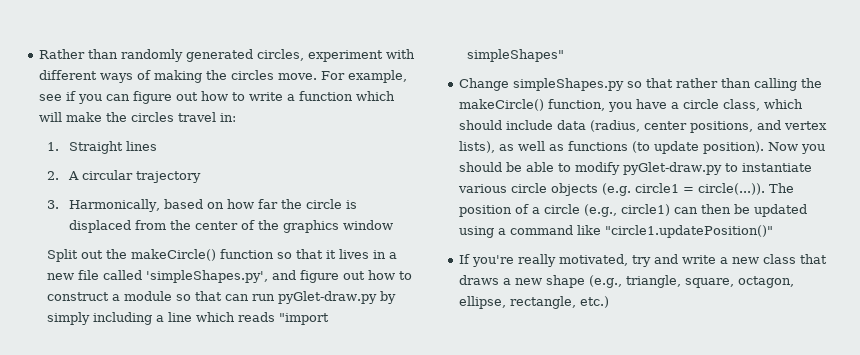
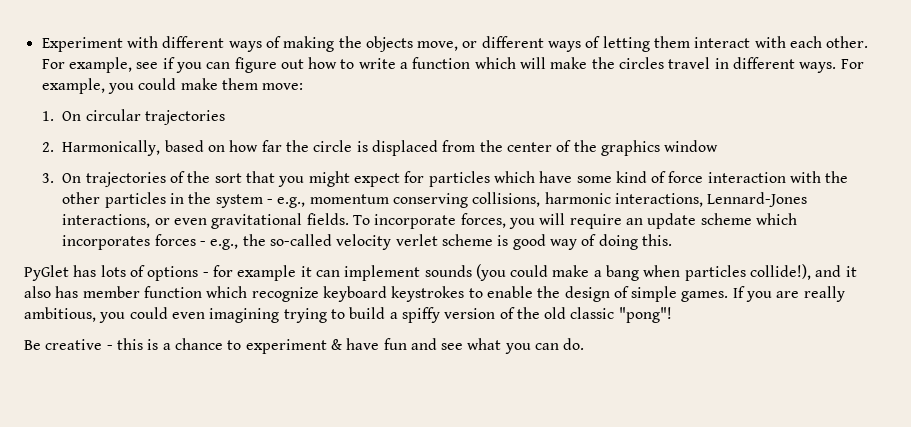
- Rather than randomly generated circles, experiment with different ways of making the circles move.
+ Experiment with different ways of making the objects move, or different ways of letting them interact with each other.
- For example, see if you can figure out how to write a function which will make the circles travel in:
- 1. Straight lines
- 2. A circular trajectory
- 3. Harmonically, based on how far the circle is displaced from the center of the graphics window
+ For example, see if you can figure out how to write a function which will make the circles travel in different ways. For example, you could make them move:
+ 1. On circular trajectories
+ 2. Harmonically, based on how far the circle is displaced from the center of the graphics window
- Split out the makeCircle() function so that it lives in a new file called 'simpleShapes.py', and figure out how to construct a module so that can run pyGlet-draw.py by simply including a line which reads "import simpleShapes"
- Change simpleShapes.py so that rather than calling the makeCircle() function, you have a circle class, which should include data (radius, center positions, and vertex lists), as well as functions (to update position). Now you should be able to modify pyGlet-draw.py to instantiate various circle objects (e.g. circle1 = circle(...)). The position of a circle (e.g., circle1) can then be updated using a command like "circle1.updatePosition()"
- If you're really motivated, try and write a new class that draws a new shape (e.g., triangle, square, octagon, ellipse, rectangle, etc.)
+ 3. On trajectories of the sort that you might expect for particles which have some kind of force interaction with the other particles in the system - e.g., momentum conserving collisions, harmonic interactions, Lennard-Jones interactions, or even gravitational fields. To incorporate forces, you will require an update scheme which incorporates forces - e.g., the so-called velocity verlet scheme is good way of doing this.
+ PyGlet has lots of options - for example it can implement sounds (you could make a bang when particles collide!), and it also has member function which recognize keyboard keystrokes to enable the design of simple games. If you are really ambitious, you could even imagining trying to build a spiffy version of the old classic "pong"!
+ Be creative - this is a chance to experiment & have fun and see what you can do.

